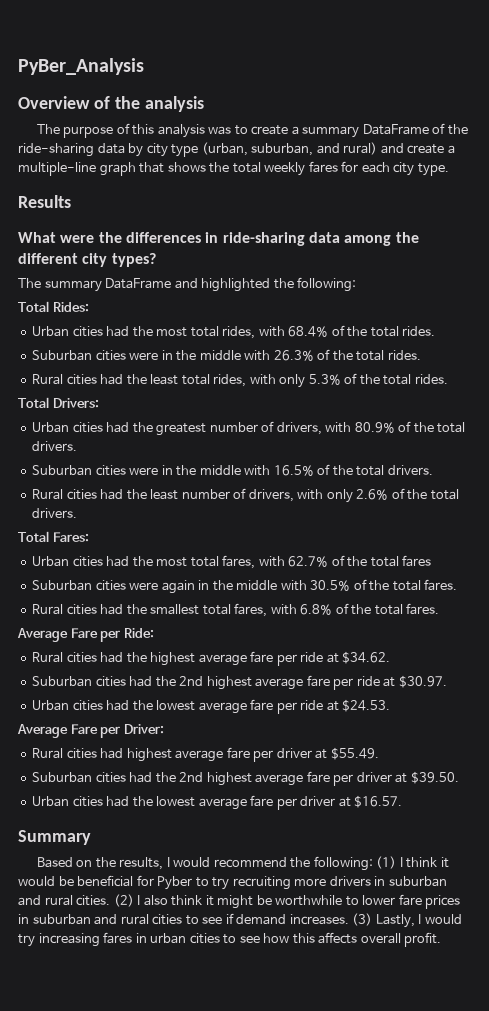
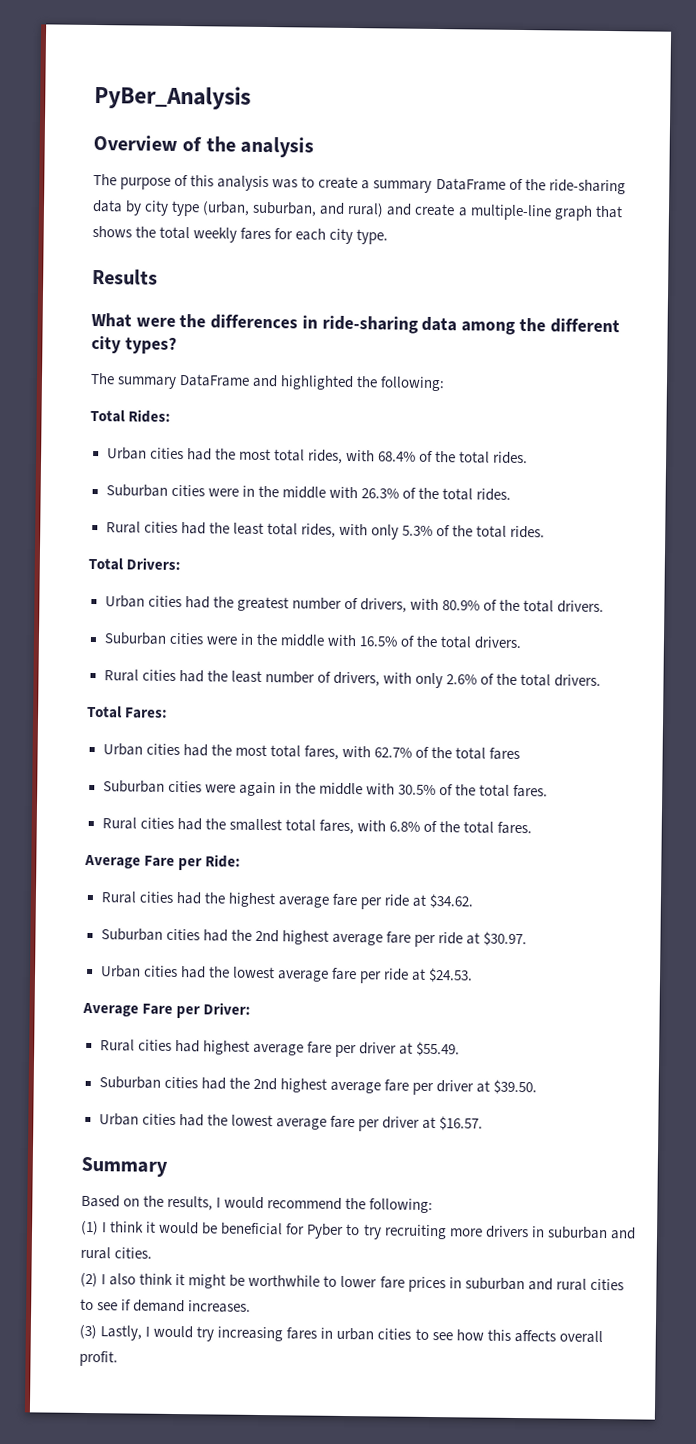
- Based on the results, I would recommend the following: (1) I think it would be beneficial for Pyber to try recruiting more drivers in suburban and rural cities. (2) I also think it might be worthwhile to lower fare prices in suburban and rural cities to see if demand increases. (3) Lastly, I would try increasing fares in urban cities to see how this affects overall profit.
+ Based on the results, I would recommend the following:
+ (1) I think it would be beneficial for Pyber to try recruiting more drivers in suburban and rural cities.
+ (2) I also think it might be worthwhile to lower fare prices in suburban and rural cities to see if demand increases.
+ (3) Lastly, I would try increasing fares in urban cities to see how this affects overall profit.

